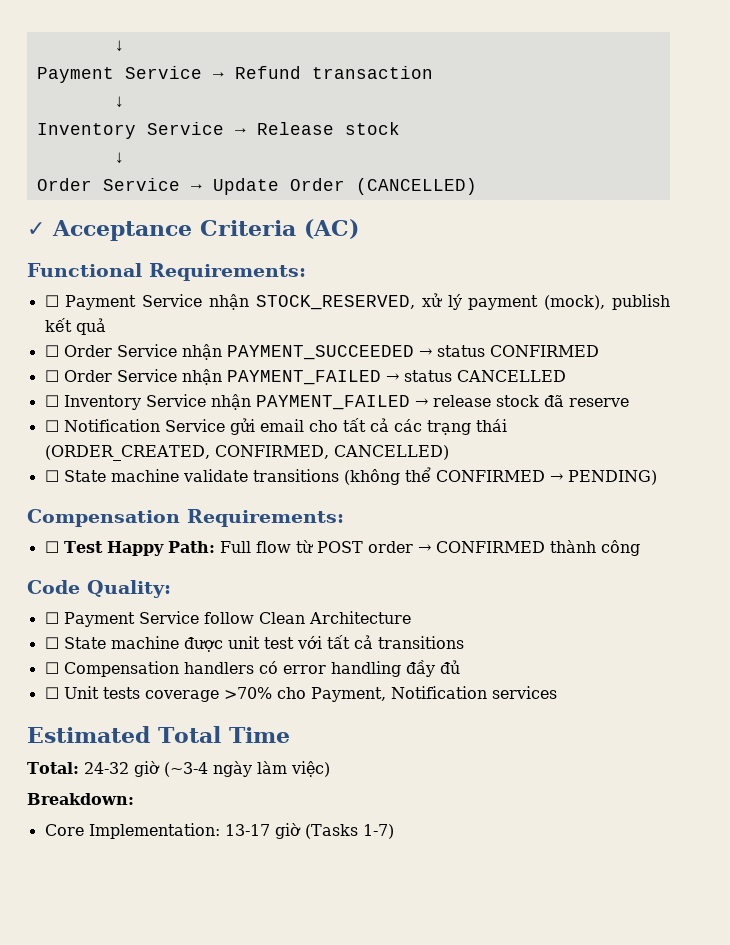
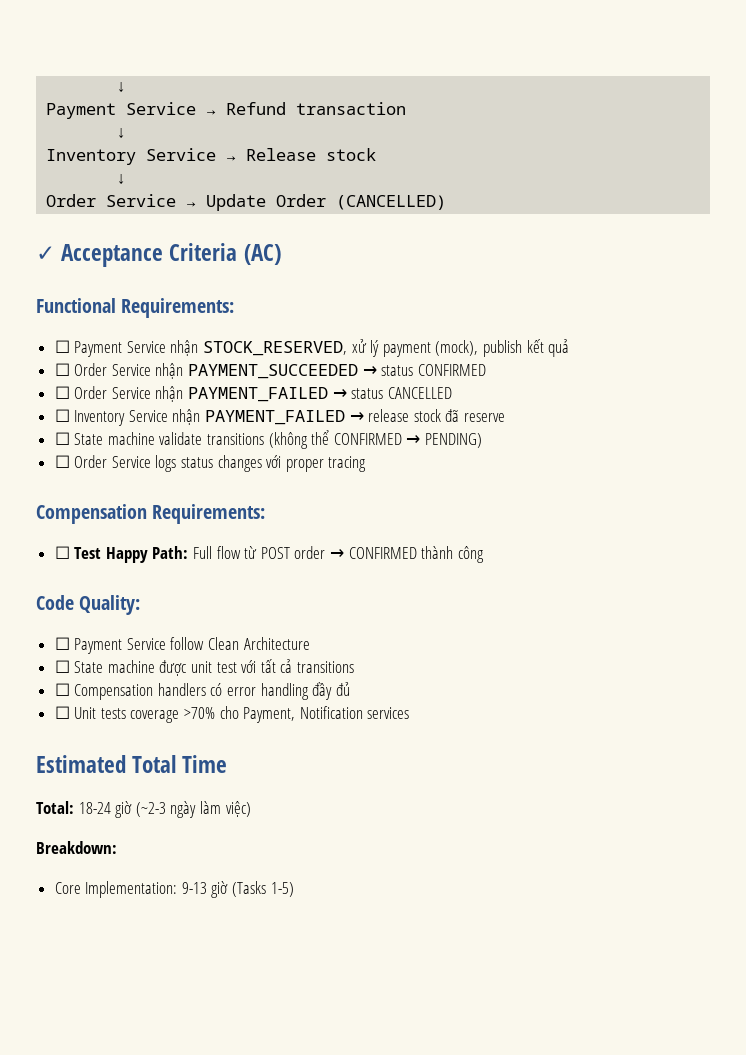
- ☐ Notification Service gửi email cho tất cả các trạng thái (ORDER_CREATED, CONFIRMED, CANCELLED)
+ ☐ Order Service logs status changes với proper tracing
- Total: 24-32 giờ (~3-4 ngày làm việc)
+ Total: 18-24 giờ (~2-3 ngày làm việc)
- Core Implementation: 13-17 giờ (Tasks 1-7)
+ Core Implementation: 9-13 giờ (Tasks 1-5)

